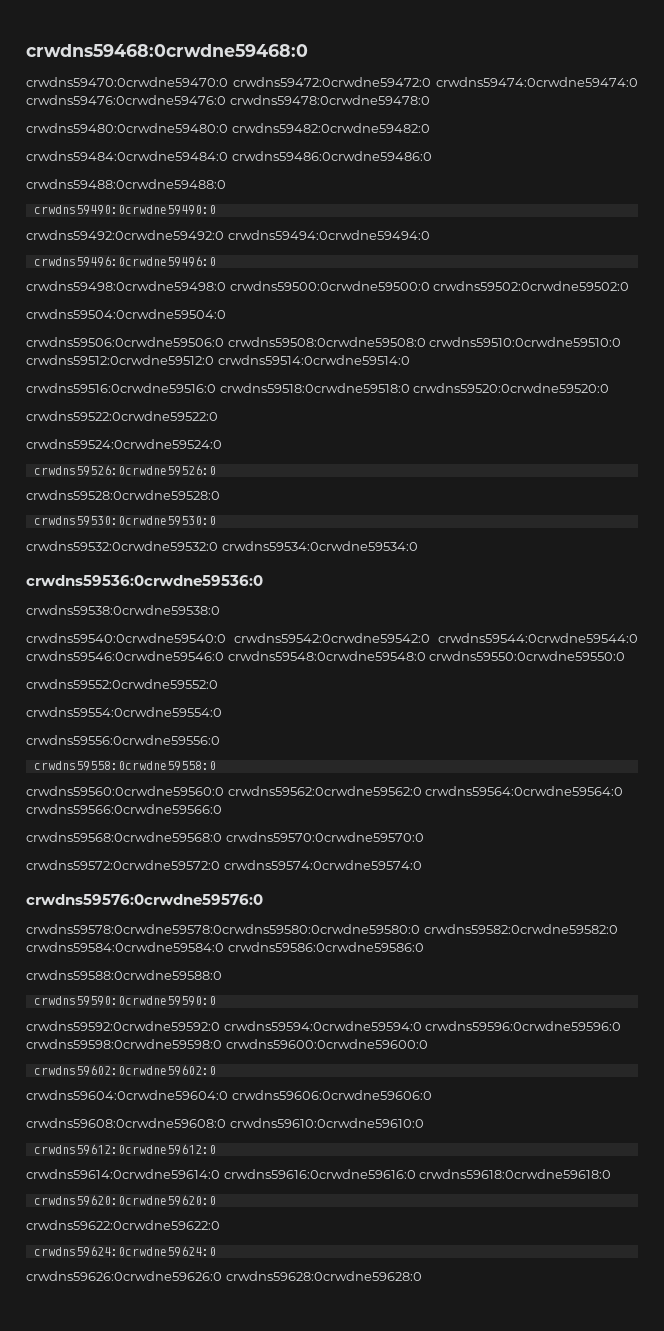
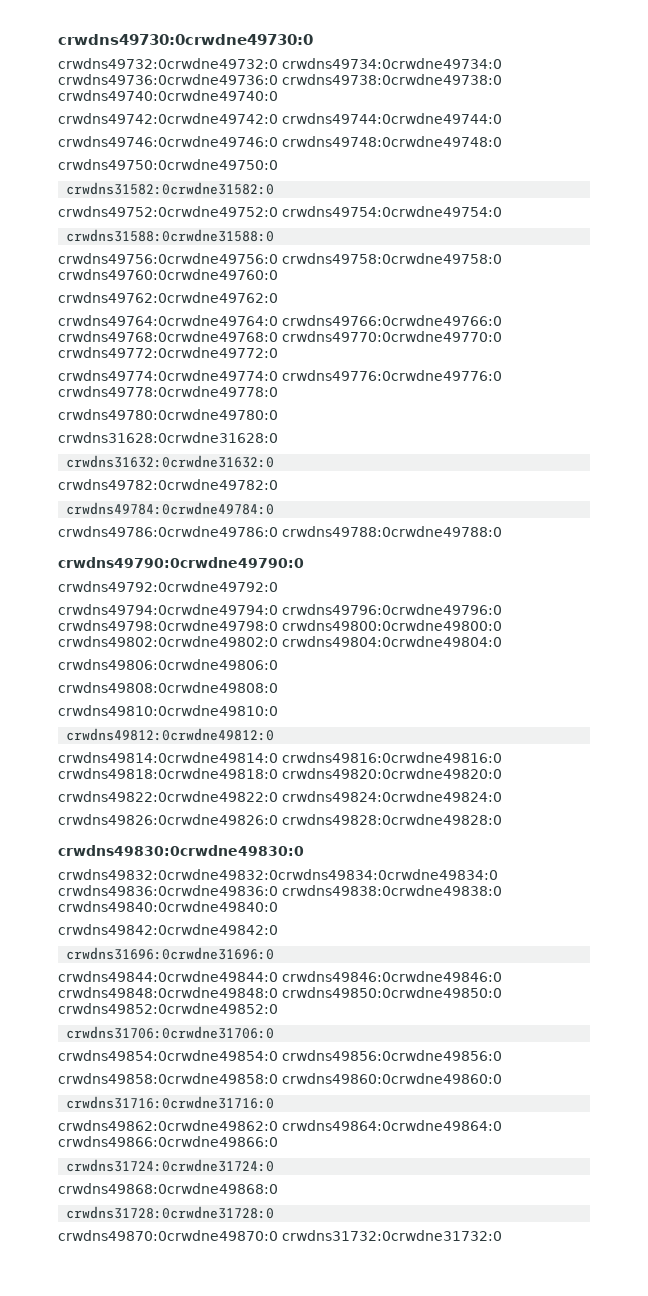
- crwdns59468:0crwdne59468:0
- crwdns59470:0crwdne59470:0 crwdns59472:0crwdne59472:0 crwdns59474:0crwdne59474:0 crwdns59476:0crwdne59476:0 crwdns59478:0crwdne59478:0
- crwdns59480:0crwdne59480:0 crwdns59482:0crwdne59482:0
- crwdns59484:0crwdne59484:0 crwdns59486:0crwdne59486:0
- crwdns59488:0crwdne59488:0
- crwdns59490:0crwdne59490:0
- crwdns59492:0crwdne59492:0 crwdns59494:0crwdne59494:0
- crwdns59496:0crwdne59496:0
- crwdns59498:0crwdne59498:0 crwdns59500:0crwdne59500:0 crwdns59502:0crwdne59502:0
- crwdns59504:0crwdne59504:0
- crwdns59506:0crwdne59506:0 crwdns59508:0crwdne59508:0 crwdns59510:0crwdne59510:0 crwdns59512:0crwdne59512:0 crwdns59514:0crwdne59514:0
- crwdns59516:0crwdne59516:0 crwdns59518:0crwdne59518:0 crwdns59520:0crwdne59520:0
- crwdns59522:0crwdne59522:0
- crwdns59524:0crwdne59524:0
- crwdns59526:0crwdne59526:0
- crwdns59528:0crwdne59528:0
- crwdns59530:0crwdne59530:0
- crwdns59532:0crwdne59532:0 crwdns59534:0crwdne59534:0
- crwdns59536:0crwdne59536:0
- crwdns59538:0crwdne59538:0
- crwdns59540:0crwdne59540:0 crwdns59542:0crwdne59542:0 crwdns59544:0crwdne59544:0 crwdns59546:0crwdne59546:0 crwdns59548:0crwdne59548:0 crwdns59550:0crwdne59550:0
- crwdns59552:0crwdne59552:0
- crwdns59554:0crwdne59554:0
- crwdns59556:0crwdne59556:0
- crwdns59558:0crwdne59558:0
- crwdns59560:0crwdne59560:0 crwdns59562:0crwdne59562:0 crwdns59564:0crwdne59564:0 crwdns59566:0crwdne59566:0
- crwdns59568:0crwdne59568:0 crwdns59570:0crwdne59570:0
- crwdns59572:0crwdne59572:0 crwdns59574:0crwdne59574:0
- crwdns59576:0crwdne59576:0
- crwdns59578:0crwdne59578:0crwdns59580:0crwdne59580:0 crwdns59582:0crwdne59582:0 crwdns59584:0crwdne59584:0 crwdns59586:0crwdne59586:0
- crwdns59588:0crwdne59588:0
- crwdns59590:0crwdne59590:0
- crwdns59592:0crwdne59592:0 crwdns59594:0crwdne59594:0 crwdns59596:0crwdne59596:0 crwdns59598:0crwdne59598:0 crwdns59600:0crwdne59600:0
- crwdns59602:0crwdne59602:0
- crwdns59604:0crwdne59604:0 crwdns59606:0crwdne59606:0
- crwdns59608:0crwdne59608:0 crwdns59610:0crwdne59610:0
- crwdns59612:0crwdne59612:0
- crwdns59614:0crwdne59614:0 crwdns59616:0crwdne59616:0 crwdns59618:0crwdne59618:0
- crwdns59620:0crwdne59620:0
- crwdns59622:0crwdne59622:0
- crwdns59624:0crwdne59624:0
- crwdns59626:0crwdne59626:0 crwdns59628:0crwdne59628:0
+ crwdns49730:0crwdne49730:0
+ crwdns49732:0crwdne49732:0 crwdns49734:0crwdne49734:0 crwdns49736:0crwdne49736:0 crwdns49738:0crwdne49738:0 crwdns49740:0crwdne49740:0
+ crwdns49742:0crwdne49742:0 crwdns49744:0crwdne49744:0
+ crwdns49746:0crwdne49746:0 crwdns49748:0crwdne49748:0
+ crwdns49750:0crwdne49750:0
+ crwdns31582:0crwdne31582:0
+ crwdns49752:0crwdne49752:0 crwdns49754:0crwdne49754:0
+ crwdns31588:0crwdne31588:0
+ crwdns49756:0crwdne49756:0 crwdns49758:0crwdne49758:0 crwdns49760:0crwdne49760:0
+ crwdns49762:0crwdne49762:0
+ crwdns49764:0crwdne49764:0 crwdns49766:0crwdne49766:0 crwdns49768:0crwdne49768:0 crwdns49770:0crwdne49770:0 crwdns49772:0crwdne49772:0
+ crwdns49774:0crwdne49774:0 crwdns49776:0crwdne49776:0 crwdns49778:0crwdne49778:0
+ crwdns49780:0crwdne49780:0
+ crwdns31628:0crwdne31628:0
+ crwdns31632:0crwdne31632:0
+ crwdns49782:0crwdne49782:0
+ crwdns49784:0crwdne49784:0
+ crwdns49786:0crwdne49786:0 crwdns49788:0crwdne49788:0
+ crwdns49790:0crwdne49790:0
+ crwdns49792:0crwdne49792:0
+ crwdns49794:0crwdne49794:0 crwdns49796:0crwdne49796:0 crwdns49798:0crwdne49798:0 crwdns49800:0crwdne49800:0 crwdns49802:0crwdne49802:0 crwdns49804:0crwdne49804:0
+ crwdns49806:0crwdne49806:0
+ crwdns49808:0crwdne49808:0
+ crwdns49810:0crwdne49810:0
+ crwdns49812:0crwdne49812:0
+ crwdns49814:0crwdne49814:0 crwdns49816:0crwdne49816:0 crwdns49818:0crwdne49818:0 crwdns49820:0crwdne49820:0
+ crwdns49822:0crwdne49822:0 crwdns49824:0crwdne49824:0
+ crwdns49826:0crwdne49826:0 crwdns49828:0crwdne49828:0
+ crwdns49830:0crwdne49830:0
+ crwdns49832:0crwdne49832:0crwdns49834:0crwdne49834:0 crwdns49836:0crwdne49836:0 crwdns49838:0crwdne49838:0 crwdns49840:0crwdne49840:0
+ crwdns49842:0crwdne49842:0
+ crwdns31696:0crwdne31696:0
+ crwdns49844:0crwdne49844:0 crwdns49846:0crwdne49846:0 crwdns49848:0crwdne49848:0 crwdns49850:0crwdne49850:0 crwdns49852:0crwdne49852:0
+ crwdns31706:0crwdne31706:0
+ crwdns49854:0crwdne49854:0 crwdns49856:0crwdne49856:0
+ crwdns49858:0crwdne49858:0 crwdns49860:0crwdne49860:0
+ crwdns31716:0crwdne31716:0
+ crwdns49862:0crwdne49862:0 crwdns49864:0crwdne49864:0 crwdns49866:0crwdne49866:0
+ crwdns31724:0crwdne31724:0
+ crwdns49868:0crwdne49868:0
+ crwdns31728:0crwdne31728:0
+ crwdns49870:0crwdne49870:0 crwdns31732:0crwdne31732:0

